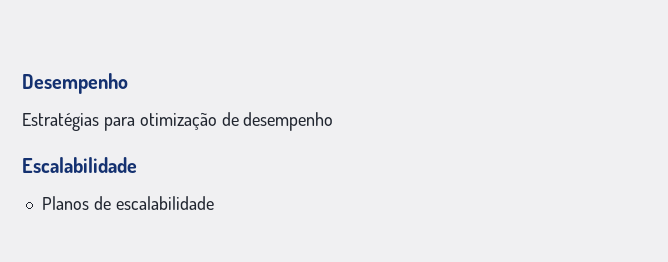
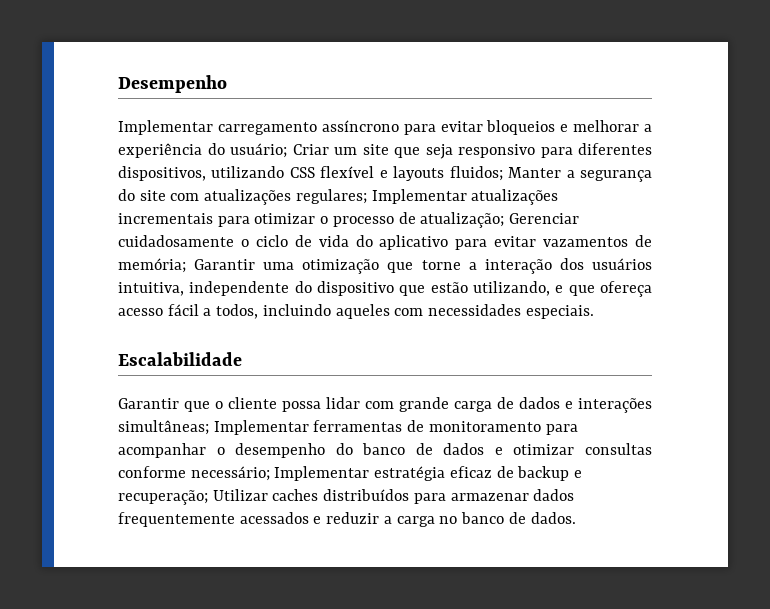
- Estratégias para otimização de desempenho
+ Implementar carregamento assíncrono para evitar bloqueios e melhorar a experiência do usuário; Criar um site que seja responsivo para diferentes dispositivos, utilizando CSS flexível e layouts fluidos; Manter a segurança do site com atualizações regulares; Implementar atualizações incrementais para otimizar o processo de atualização; Gerenciar cuidadosamente o ciclo de vida do aplicativo para evitar vazamentos de memória; Garantir uma otimização que torne a interação dos usuários intuitiva, independente do dispositivo que estão utilizando, e que ofereça acesso fácil a todos, incluindo aqueles com necessidades especiais.
  Escalabilidade
- Planos de escalabilidade
+ Garantir que o cliente possa lidar com grande carga de dados e interações simultâneas; Implementar ferramentas de monitoramento para acompanhar o desempenho do banco de dados e otimizar consultas conforme necessário; Implementar estratégia eficaz de backup e recuperação; Utilizar caches distribuídos para armazenar dados frequentemente acessados e reduzir a carga no banco de dados.

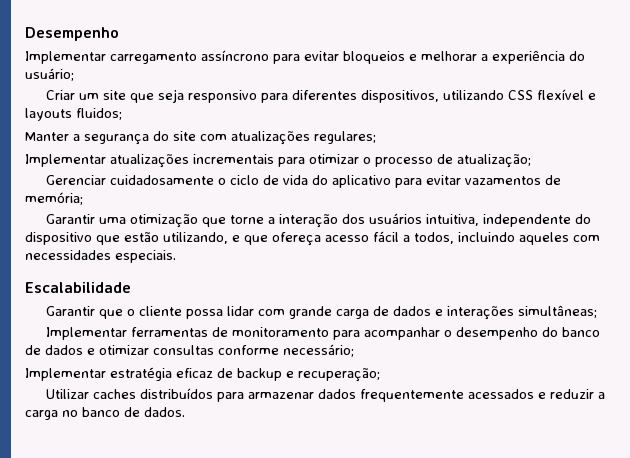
- Implementar carregamento assíncrono para evitar bloqueios e melhorar a experiência do usuário; Criar um site que seja responsivo para diferentes dispositivos, utilizando CSS flexível e layouts fluidos; Manter a segurança do site com atualizações regulares; Implementar atualizações incrementais para otimizar o processo de atualização; Gerenciar cuidadosamente o ciclo de vida do aplicativo para evitar vazamentos de memória; Garantir uma otimização que torne a interação dos usuários intuitiva, independente do dispositivo que estão utilizando, e que ofereça acesso fácil a todos, incluindo aqueles com necessidades especiais.
+ Implementar carregamento assíncrono para evitar bloqueios e melhorar a experiência do usuário;
+ Criar um site que seja responsivo para diferentes dispositivos, utilizando CSS flexível e layouts fluidos;
+ Manter a segurança do site com atualizações regulares;
+ Implementar atualizações incrementais para otimizar o processo de atualização;
+ Gerenciar cuidadosamente o ciclo de vida do aplicativo para evitar vazamentos de memória;
+ Garantir uma otimização que torne a interação dos usuários intuitiva, independente do dispositivo que estão utilizando, e que ofereça acesso fácil a todos, incluindo aqueles com necessidades especiais.
- Garantir que o cliente possa lidar com grande carga de dados e interações simultâneas; Implementar ferramentas de monitoramento para acompanhar o desempenho do banco de dados e otimizar consultas conforme necessário; Implementar estratégia eficaz de backup e recuperação; Utilizar caches distribuídos para armazenar dados frequentemente acessados e reduzir a carga no banco de dados.
+ Garantir que o cliente possa lidar com grande carga de dados e interações simultâneas;
+ Implementar ferramentas de monitoramento para acompanhar o desempenho do banco de dados e otimizar consultas conforme necessário;
+ Implementar estratégia eficaz de backup e recuperação;
+ Utilizar caches distribuídos para armazenar dados frequentemente acessados e reduzir a carga no banco de dados.

